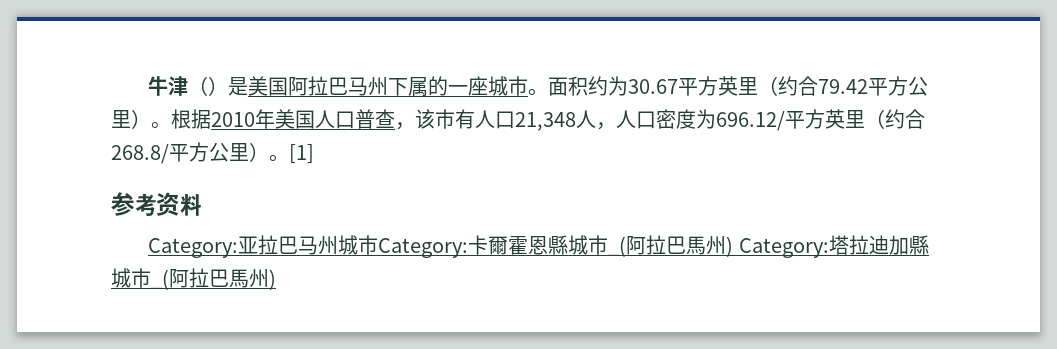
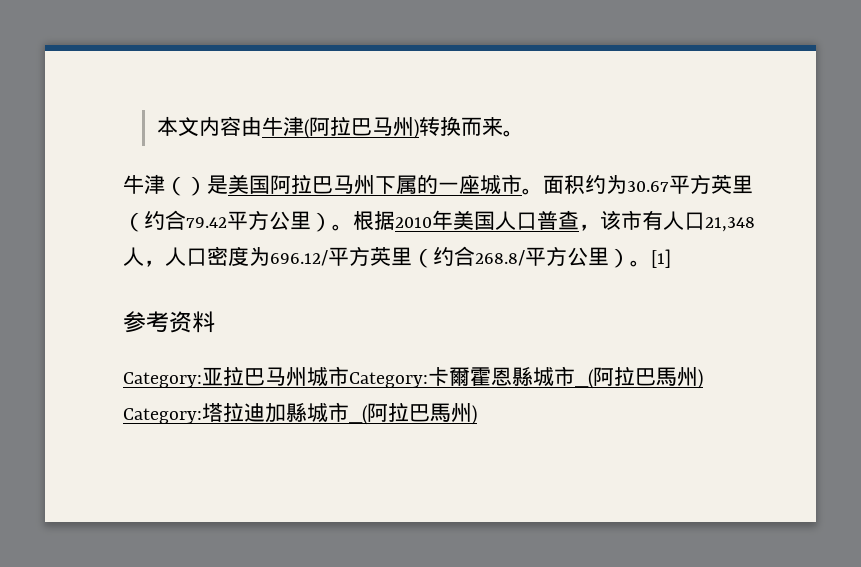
+ 本文内容由牛津(阿拉巴马州)转换而来。

